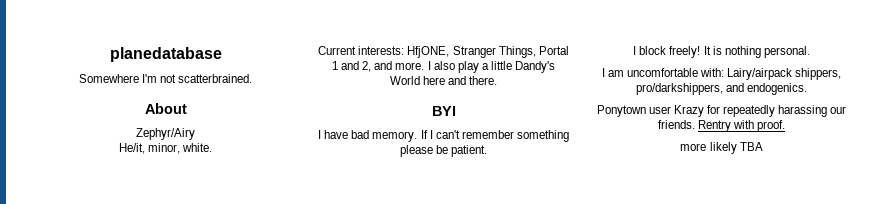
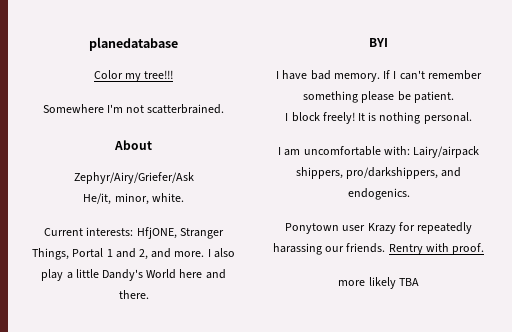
+ Color my tree!!!
- Zephyr/Airy
+ Zephyr/Airy/Griefer/Ask

